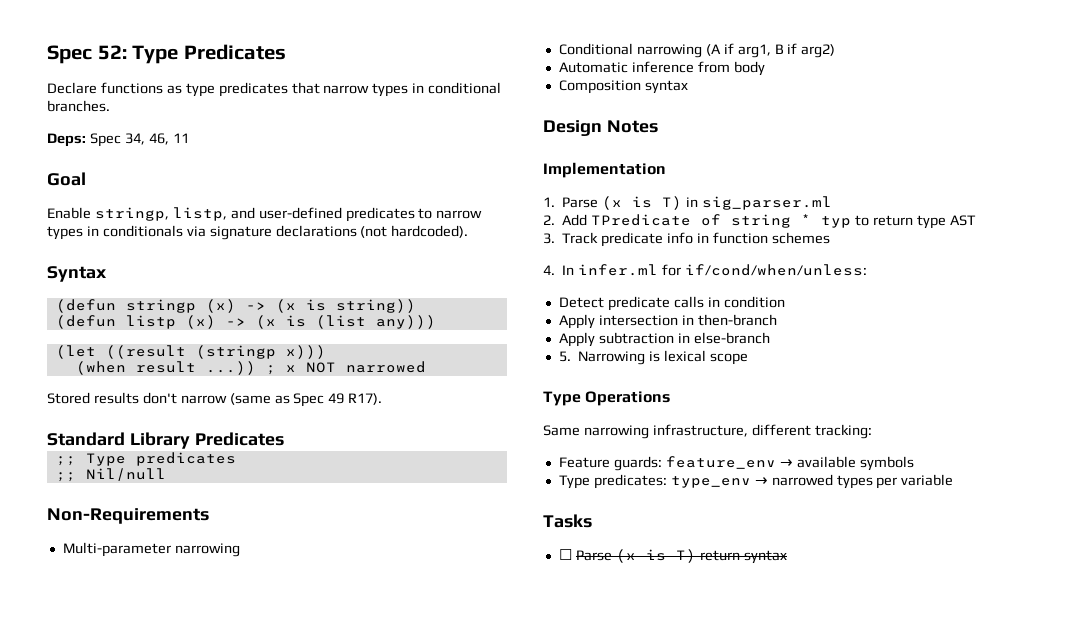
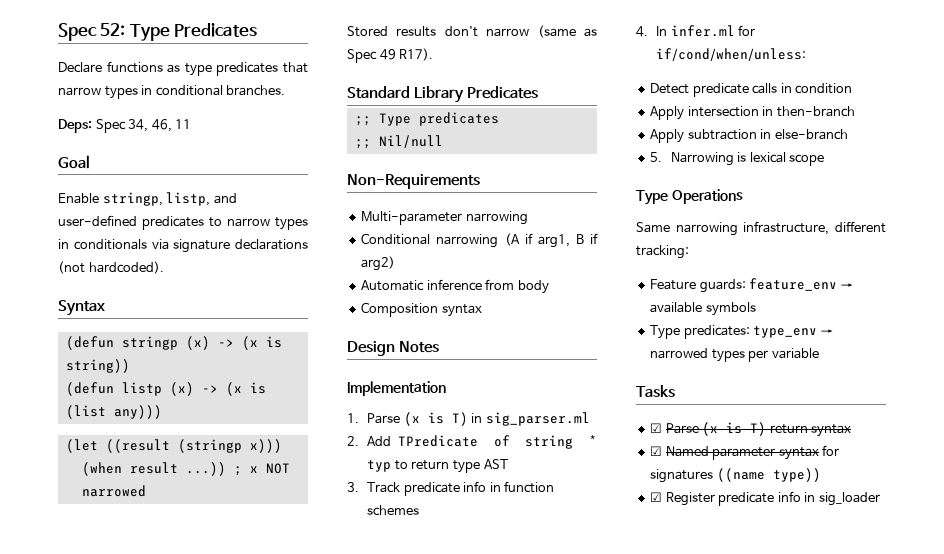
- ☐ Parse (x is T) return syntax
+ ☑ Parse (x is T) return syntax
+ ☑ Named parameter syntax for signatures ((name type))
+ ☑ Register predicate info in sig_loader

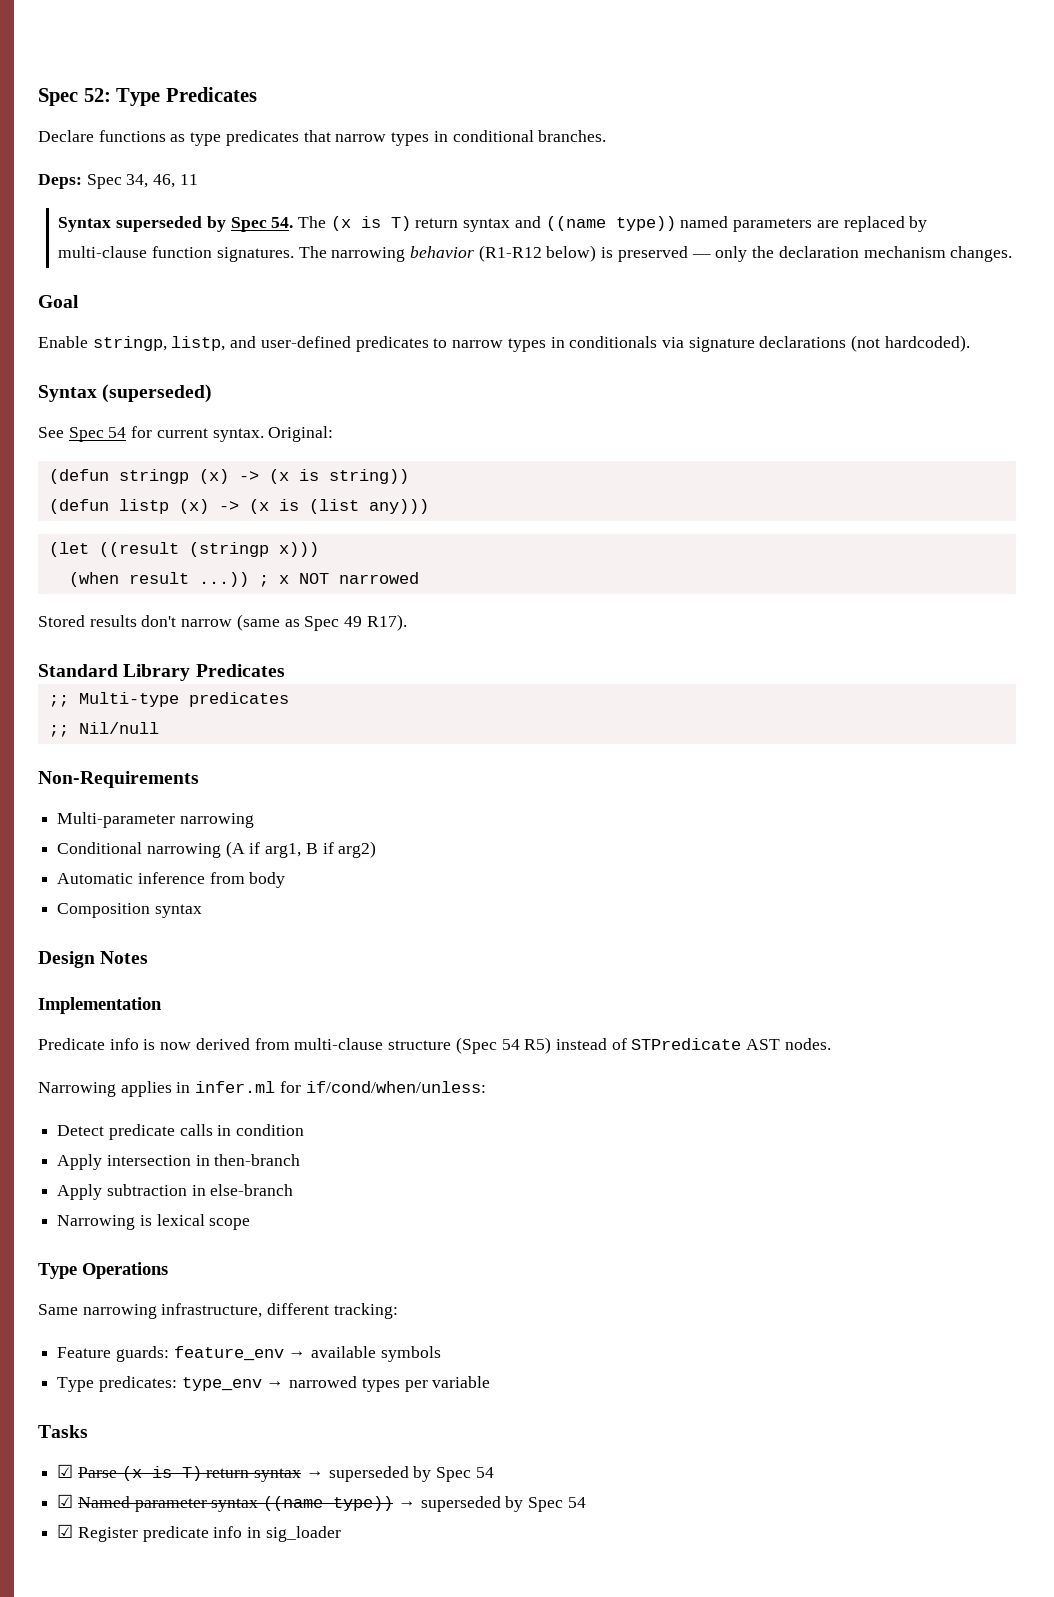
+ Syntax superseded by Spec 54. The (x is T) return syntax and ((name type)) named parameters are replaced by multi-clause function signatures. The narrowing behavior (R1-R12 below) is preserved — only the declaration mechanism changes.
- Syntax
+ Syntax (superseded)
+ See Spec 54 for current syntax. Original:
- ;; Type predicates
+ ;; Multi-type predicates
- 1. Parse (x is T) in sig_parser.ml
- 2. Add TPredicate of string * typ to return type AST
- 3. Track predicate info in function schemes
- 4. In infer.ml for if/cond/when/unless:
+ Predicate info is now derived from multi-clause structure (Spec 54 R5) instead of STPredicate AST nodes.
+ Narrowing applies in infer.ml for if/cond/when/unless:
- 5. Narrowing is lexical scope
+ Narrowing is lexical scope
- ☑ Parse (x is T) return syntax
+ ☑ Parse (x is T) return syntax → superseded by Spec 54
- ☑ Named parameter syntax for signatures ((name type))
+ ☑ Named parameter syntax ((name type)) → superseded by Spec 54

